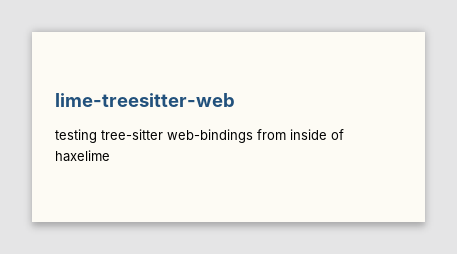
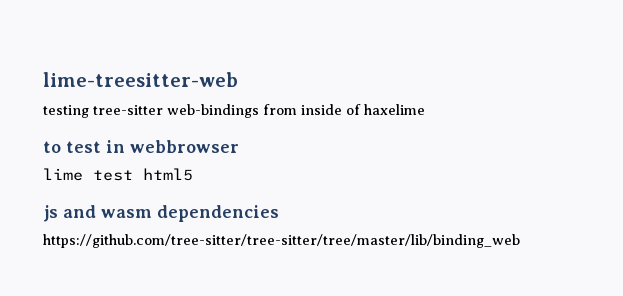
+ to test in webbrowser
+ lime test html5
+ js and wasm dependencies
+ https://github.com/tree-sitter/tree-sitter/tree/master/lib/binding_web

